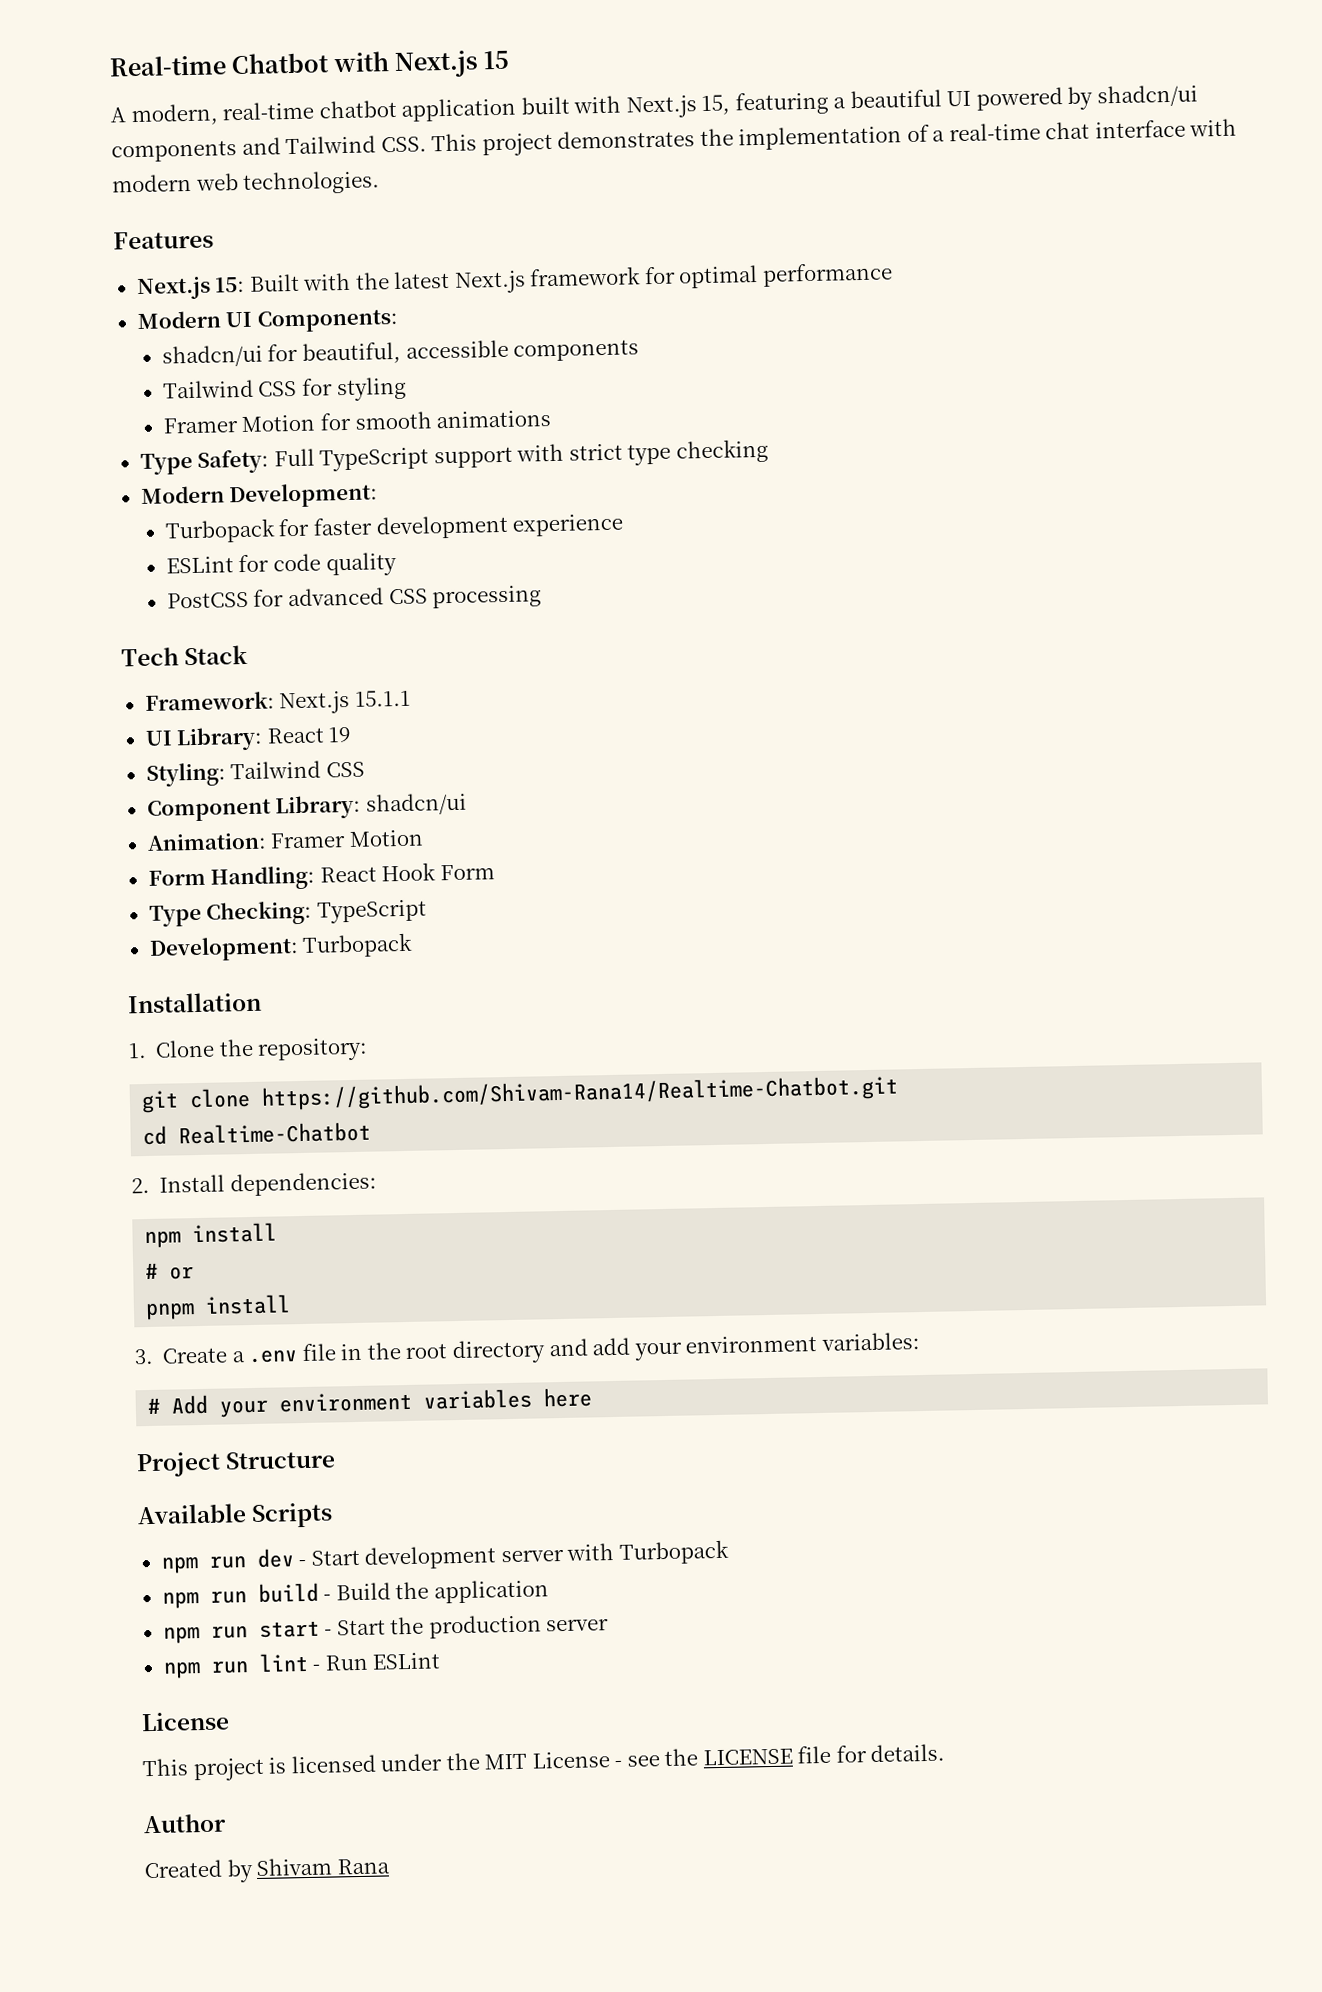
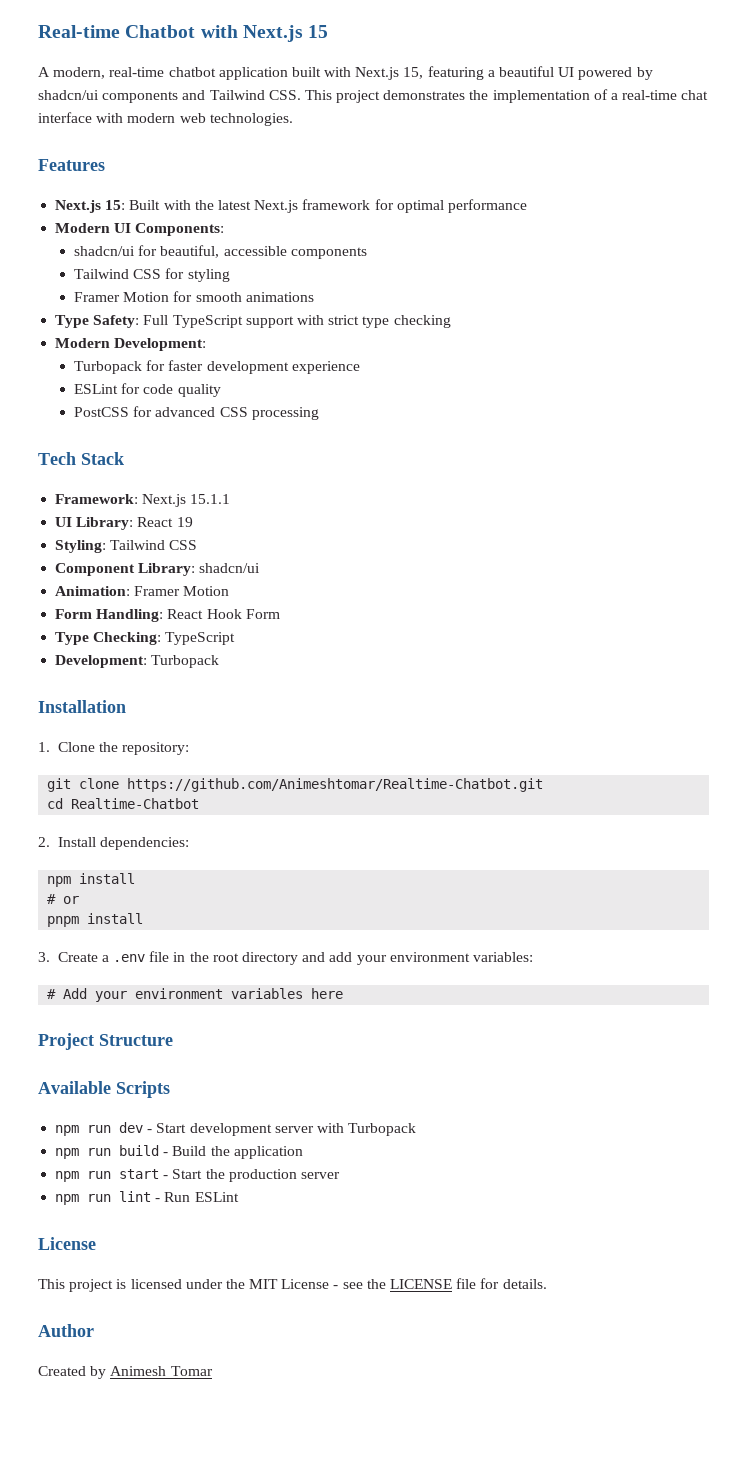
- git clone https://github.com/Shivam-Rana14/Realtime-Chatbot.git
+ git clone https://github.com/Animeshtomar/Realtime-Chatbot.git
- Created by Shivam Rana
+ Created by Animesh Tomar

